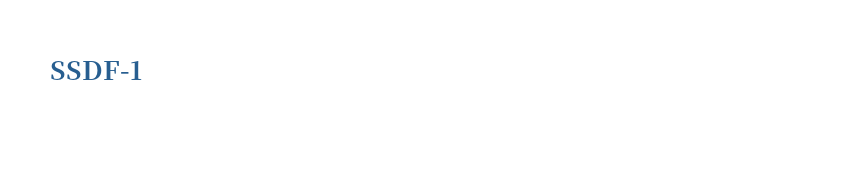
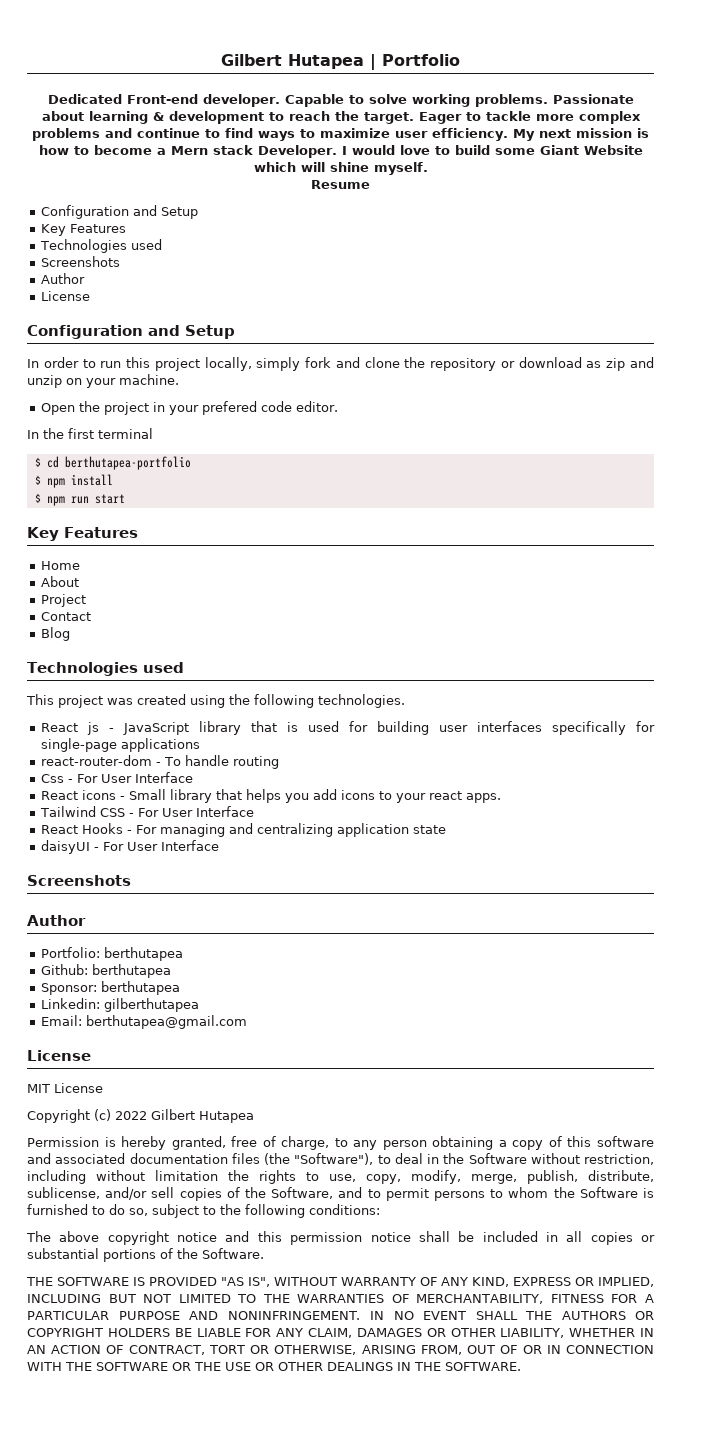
- SSDF-1
+ Gilbert Hutapea | Portfolio
+ Dedicated Front-end developer. Capable to solve working problems. Passionate about learning & development to reach the target. Eager to tackle more complex problems and continue to find ways to maximize user efficiency. My next mission is how to become a Mern stack Developer. I would love to build some Giant Website which will shine myself.
+ Resume
+ Configuration and Setup
+ Key Features
+ Technologies used
+ Screenshots
+ Author
+ License
+ Configuration and Setup
+ In order to run this project locally, simply fork and clone the repository or download as zip and unzip on your machine.
+ Open the project in your prefered code editor.
+ In the first terminal
+ $ cd berthutapea-portfolio
+ $ npm install
+ $ npm run start
+ Key Features
+ Home
+ About
+ Project
+ Contact
+ Blog
+ Technologies used
+ This project was created using the following technologies.
+ React js - JavaScript library that is used for building user interfaces specifically for single-page applications
+ react-router-dom - To handle routing
+ Css - For User Interface
+ React icons - Small library that helps you add icons to your react apps.
+ Tailwind CSS - For User Interface
+ React Hooks - For managing and centralizing application state
+ daisyUI - For User Interface
+ Screenshots
+ Author
+ Portfolio: berthutapea
+ Github: berthutapea
+ Sponsor: berthutapea
+ Linkedin: gilberthutapea
+ Email: berthutapea@gmail.com
+ License
+ MIT License
+ Copyright (c) 2022 Gilbert Hutapea
+ Permission is hereby granted, free of charge, to any person obtaining a copy of this software and associated documentation files (the "Software"), to deal in the Software without restriction, including without limitation the rights to use, copy, modify, merge, publish, distribute, sublicense, and/or sell copies of the Software, and to permit persons to whom the Software is furnished to do so, subject to the following conditions:
+ The above copyright notice and this permission notice shall be included in all copies or substantial portions of the Software.
+ THE SOFTWARE IS PROVIDED "AS IS", WITHOUT WARRANTY OF ANY KIND, EXPRESS OR IMPLIED, INCLUDING BUT NOT LIMITED TO THE WARRANTIES OF MERCHANTABILITY, FITNESS FOR A PARTICULAR PURPOSE AND NONINFRINGEMENT. IN NO EVENT SHALL THE AUTHORS OR COPYRIGHT HOLDERS BE LIABLE FOR ANY CLAIM, DAMAGES OR OTHER LIABILITY, WHETHER IN AN ACTION OF CONTRACT, TORT OR OTHERWISE, ARISING FROM, OUT OF OR IN CONNECTION WITH THE SOFTWARE OR THE USE OR OTHER DEALINGS IN THE SOFTWARE.

